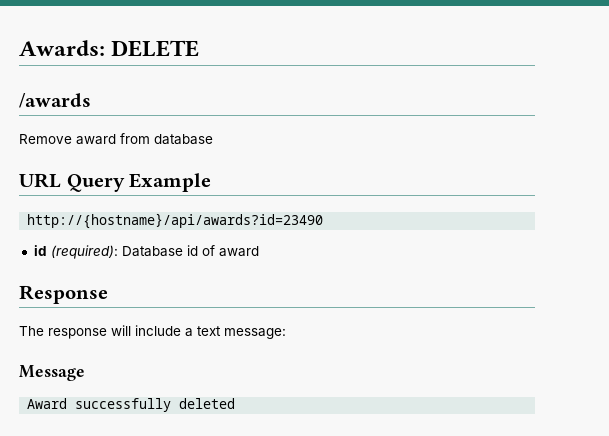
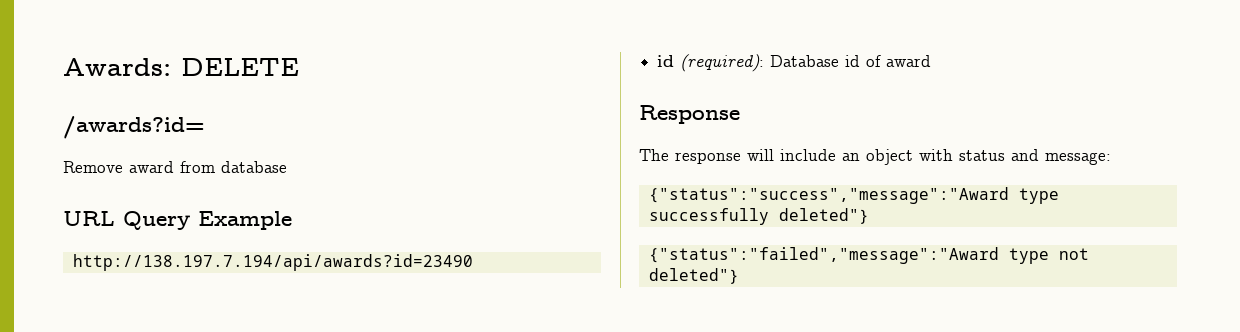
- /awards
+ /awards?id=
- http://{hostname}/api/awards?id=23490
+ http://138.197.7.194/api/awards?id=23490
- The response will include a text message:
- Message
- Award successfully deleted
+ The response will include an object with status and message:
+ {"status":"success","message":"Award type successfully deleted"}
+ {"status":"failed","message":"Award type not deleted"}

